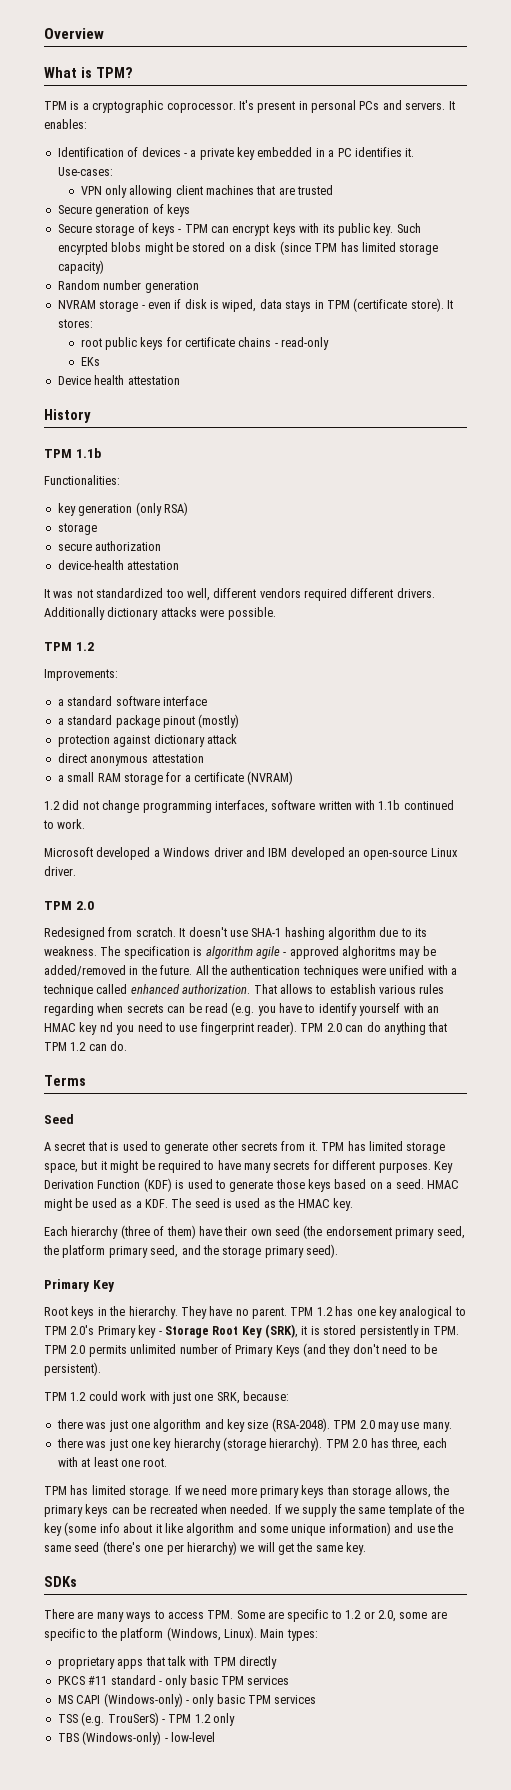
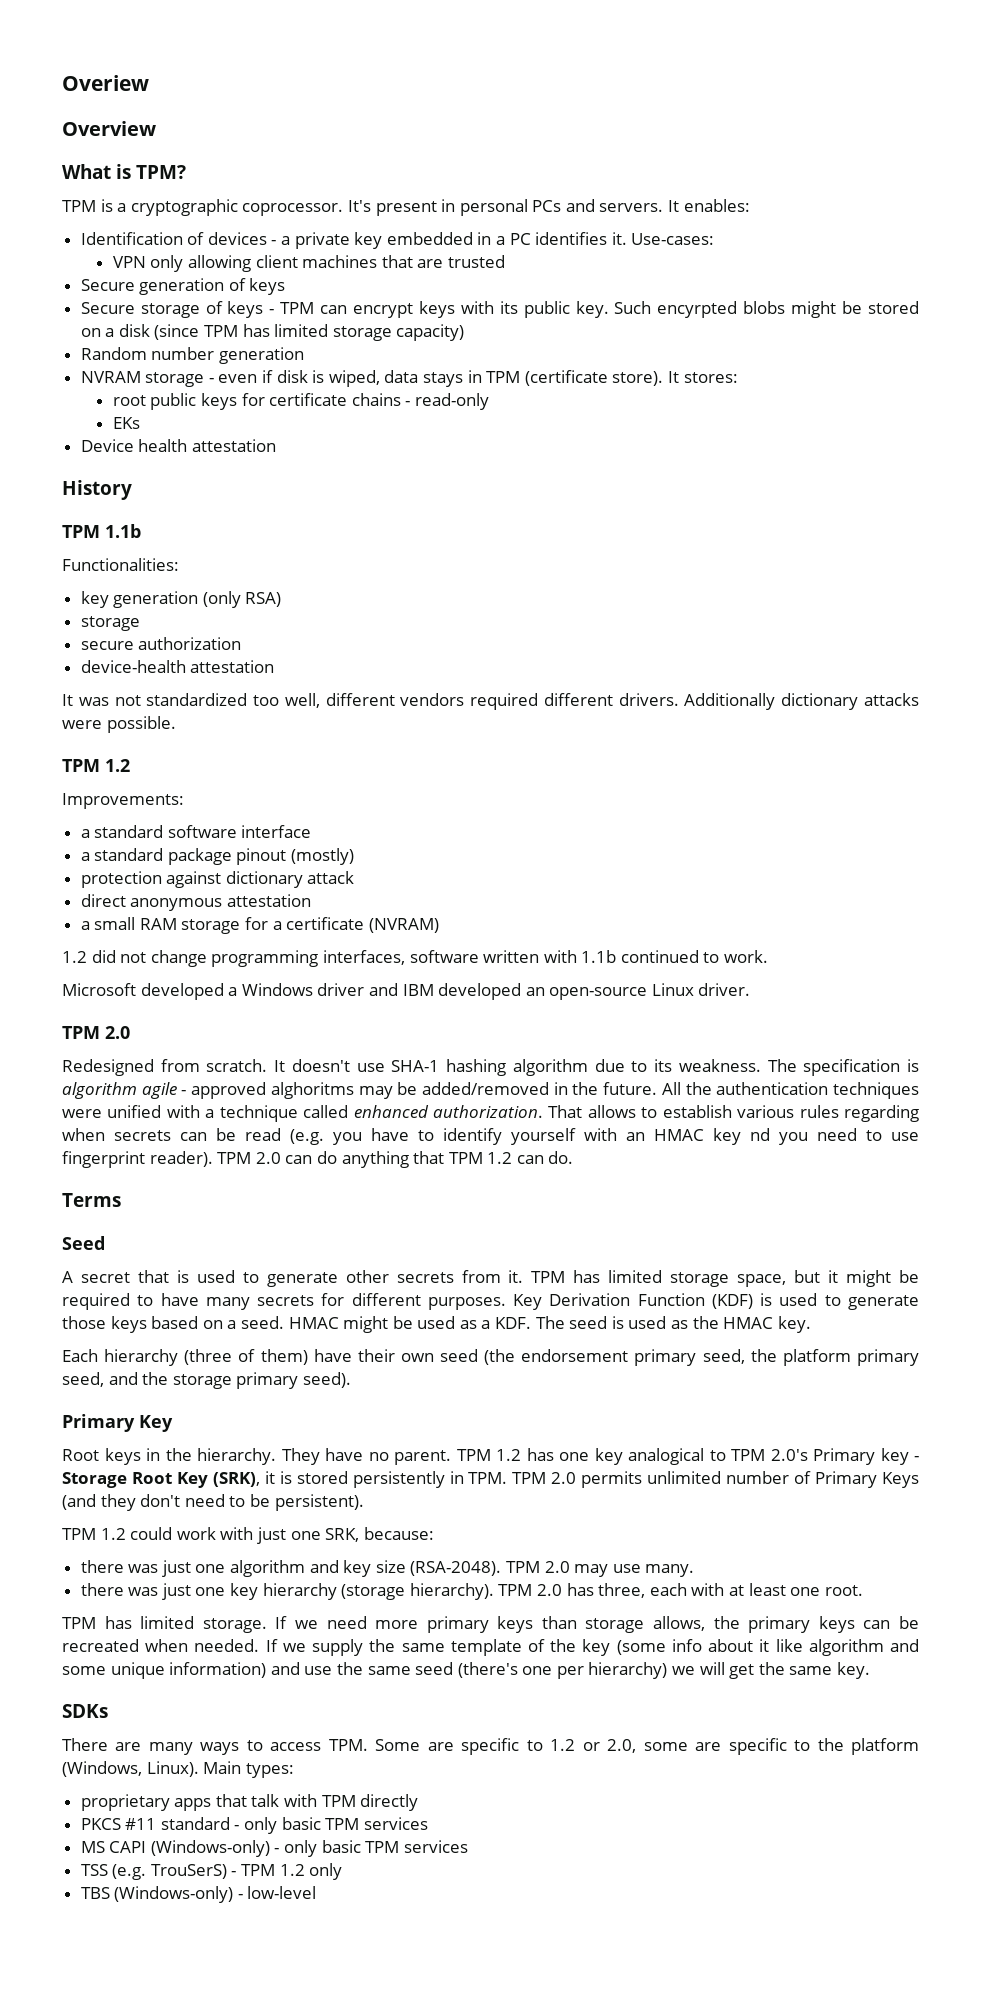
+ Overiew

